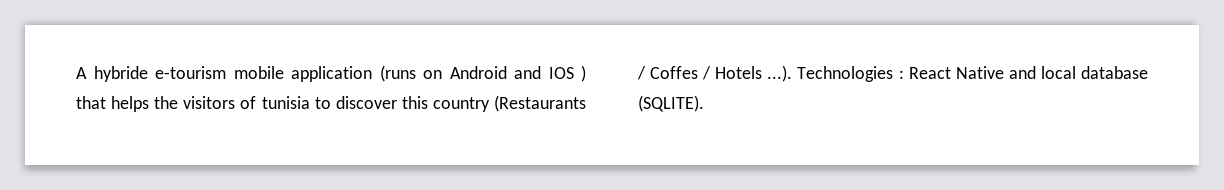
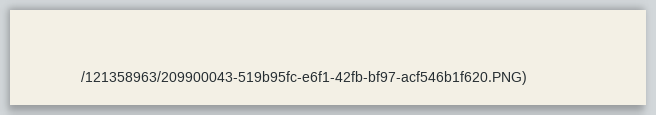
- A hybride e-tourism mobile application (runs on Android and IOS ) that helps the visitors of tunisia to discover this country (Restaurants / Coffes / Hotels ...). Technologies : React Native and local database (SQLITE).
+ /121358963/209900043-519b95fc-e6f1-42fb-bf97-acf546b1f620.PNG)

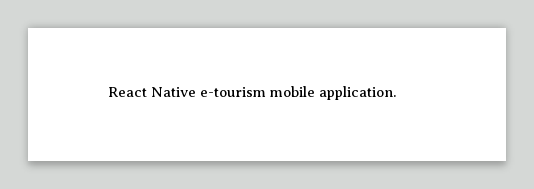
- /121358963/209900043-519b95fc-e6f1-42fb-bf97-acf546b1f620.PNG)
+ React Native e-tourism mobile application.

